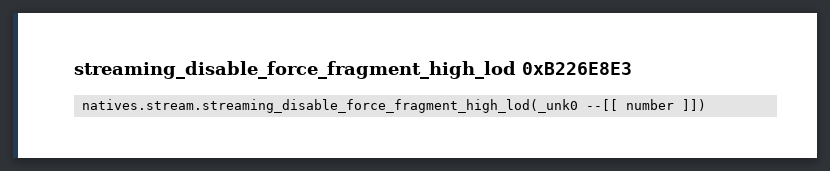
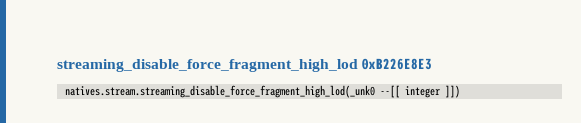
- natives.stream.streaming_disable_force_fragment_high_lod(_unk0 --[[ number ]])
+ natives.stream.streaming_disable_force_fragment_high_lod(_unk0 --[[ integer ]])

